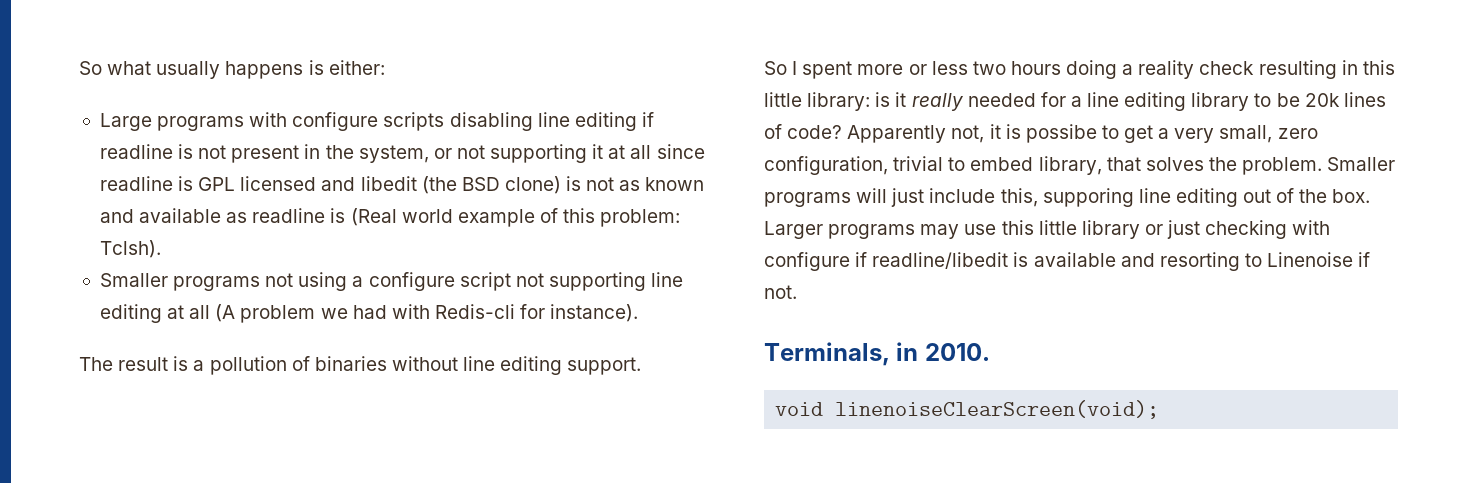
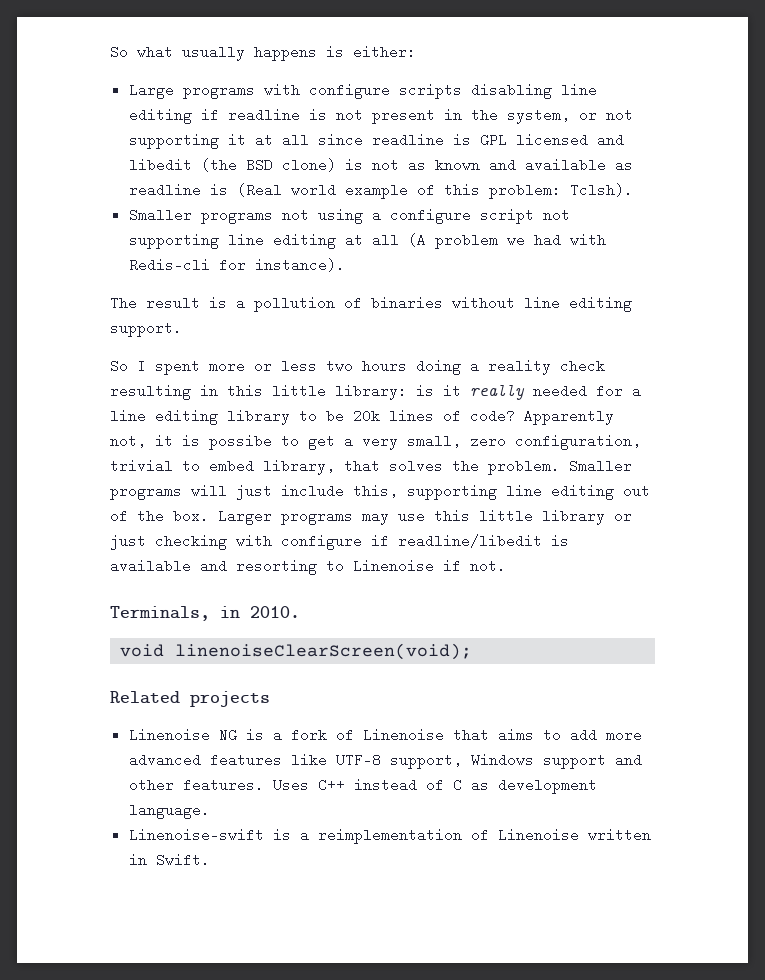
- Smaller programs will just include this, supporing line editing out of the box.
+ Smaller programs will just include this, supporting line editing out of the box.
+ Related projects
+ Linenoise NG is a fork of Linenoise that aims to add more advanced features like UTF-8 support, Windows support and other features. Uses C++ instead of C as development language.
+ Linenoise-swift is a reimplementation of Linenoise written in Swift.

